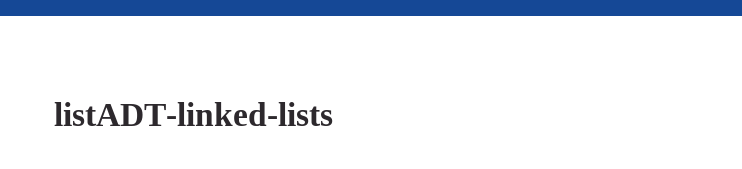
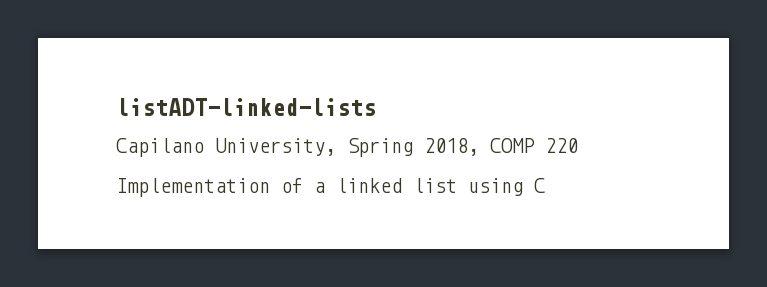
+ Capilano University, Spring 2018, COMP 220
+ Implementation of a linked list using C

